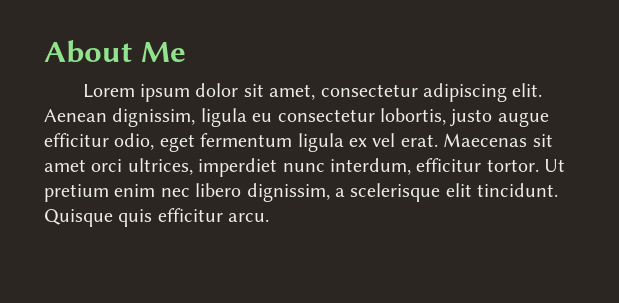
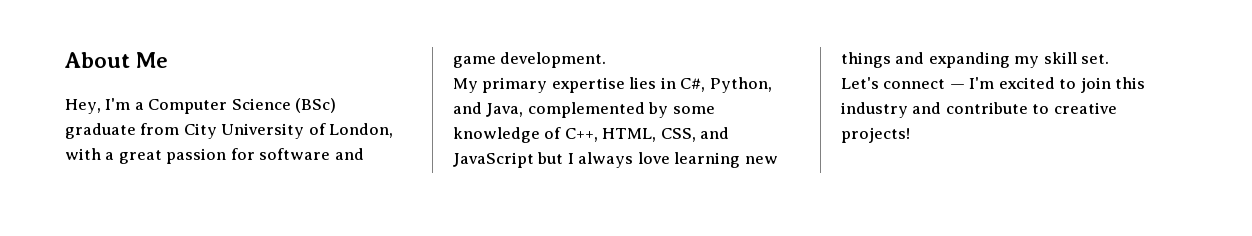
- Lorem ipsum dolor sit amet, consectetur adipiscing elit. Aenean dignissim, ligula eu consectetur lobortis, justo augue efficitur odio, eget fermentum ligula ex vel erat. Maecenas sit amet orci ultrices, imperdiet nunc interdum, efficitur tortor. Ut pretium enim nec libero dignissim, a scelerisque elit tincidunt. Quisque quis efficitur arcu.
+ Hey, I'm a Computer Science (BSc) graduate from City University of London, with a great passion for software and game development.
+ My primary expertise lies in C#, Python, and Java, complemented by some knowledge of C++, HTML, CSS, and JavaScript but I always love learning new things and expanding my skill set.
+ Let's connect — I'm excited to join this industry and contribute to creative projects!

